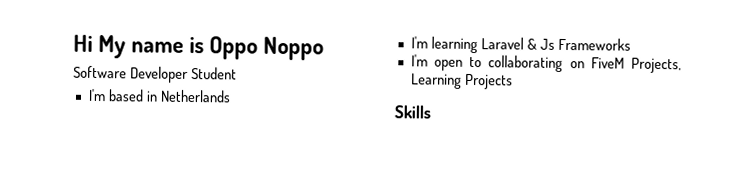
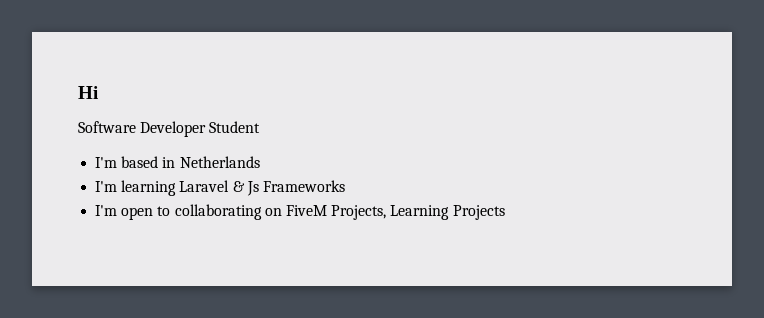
- Hi My name is Oppo Noppo
+ Hi
- Skills

